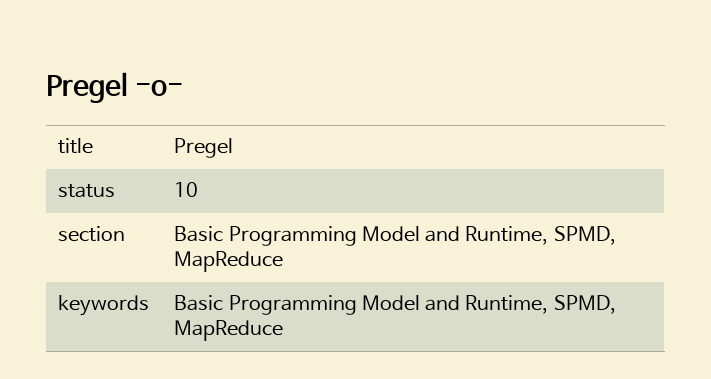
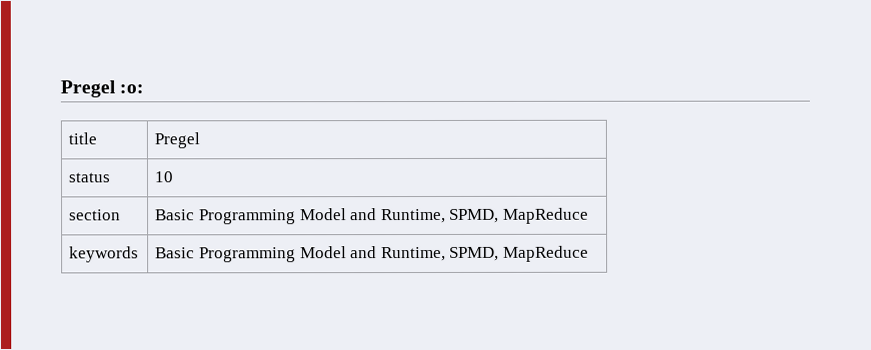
- Pregel -o-
+ Pregel :o:

